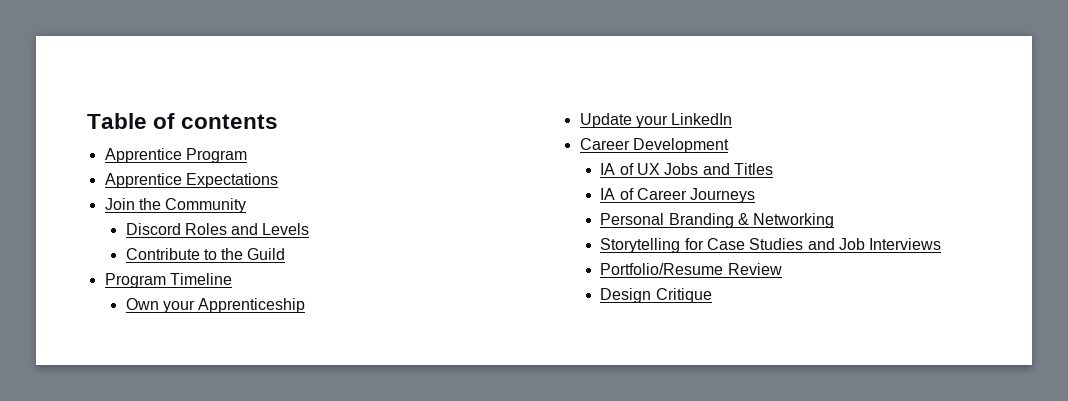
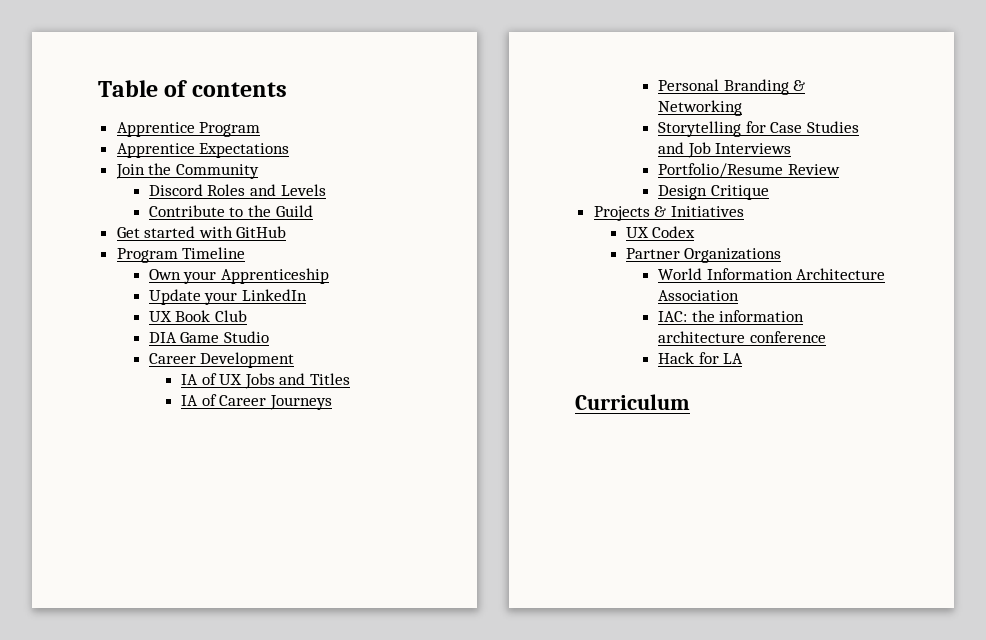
+ Get started with GitHub
+ UX Book Club
+ DIA Game Studio
+ Projects & Initiatives
+ UX Codex
+ Partner Organizations
+ World Information Architecture Association
+ IAC: the information architecture conference
+ Hack for LA
+ Curriculum

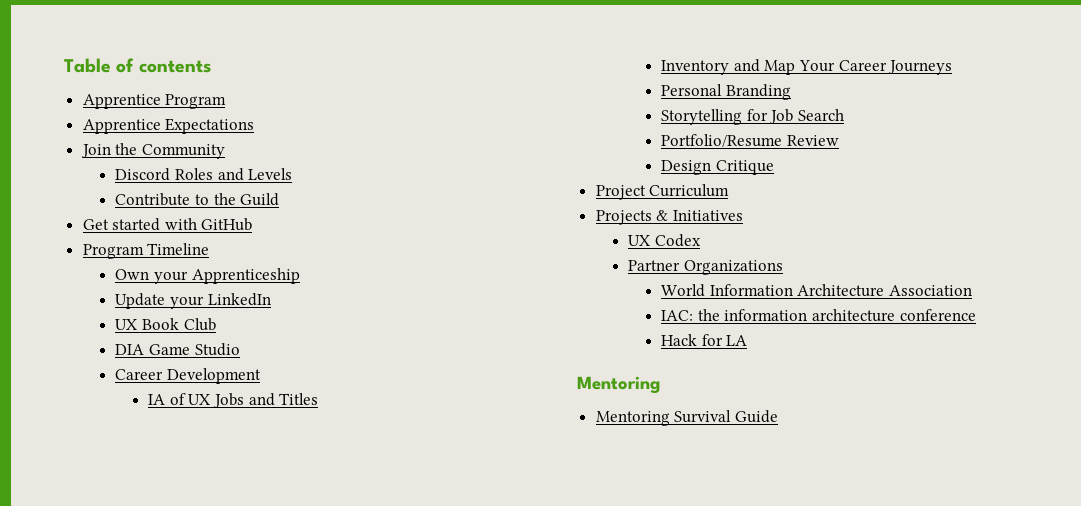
- IA of Career Journeys
+ Inventory and Map Your Career Journeys
- Personal Branding & Networking
+ Personal Branding
- Storytelling for Case Studies and Job Interviews
+ Storytelling for Job Search
+ Project Curriculum
  Hack for LA
- Curriculum
+ Mentoring
+ Mentoring Survival Guide

